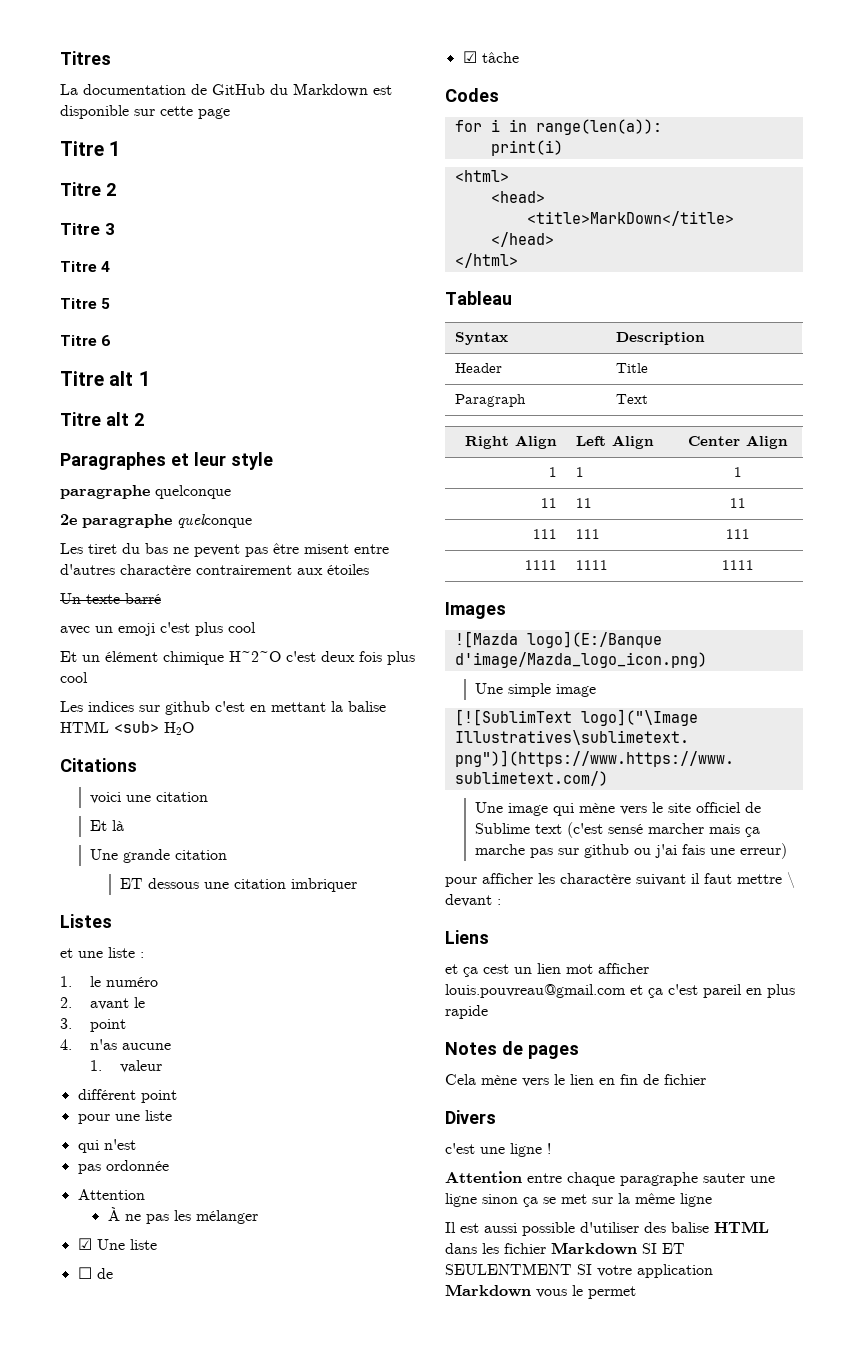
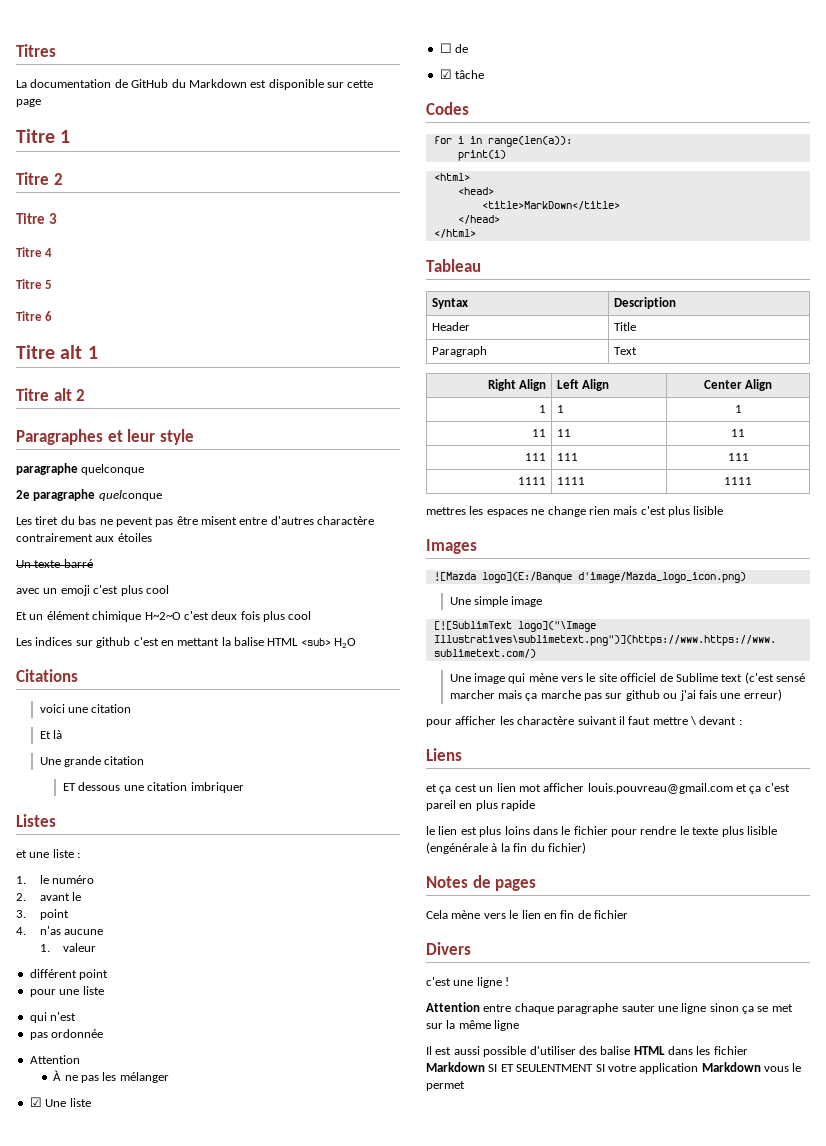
+ mettres les espaces ne change rien mais c'est plus lisible
+ le lien est plus loins dans le fichier pour rendre le texte plus lisible (engénérale à la fin du fichier)

